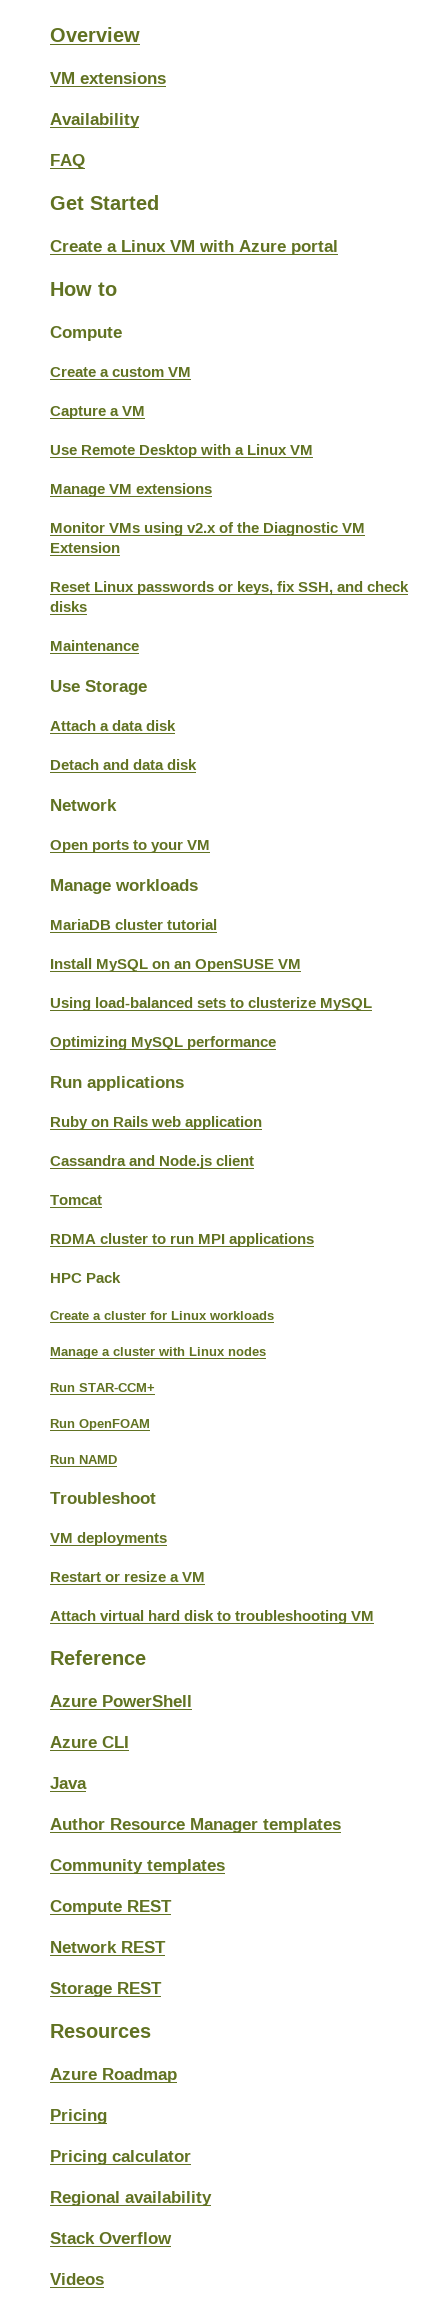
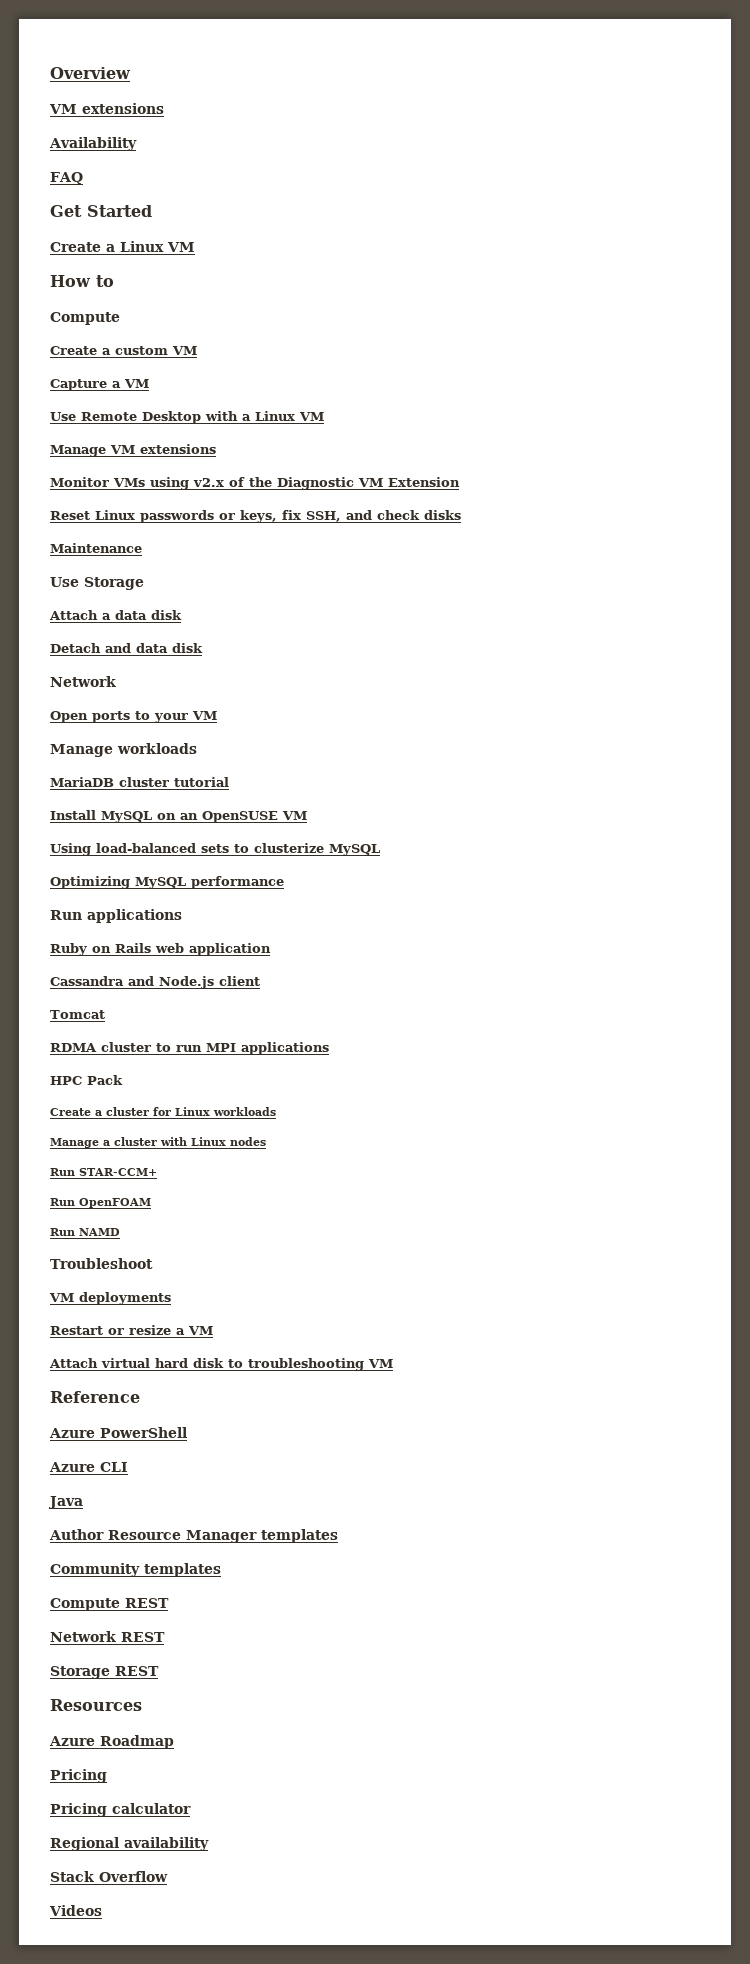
- Create a Linux VM with Azure portal
+ Create a Linux VM

